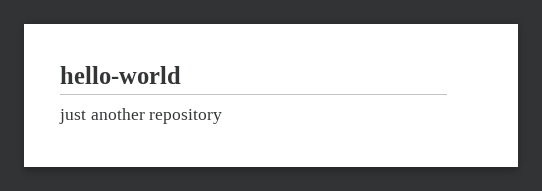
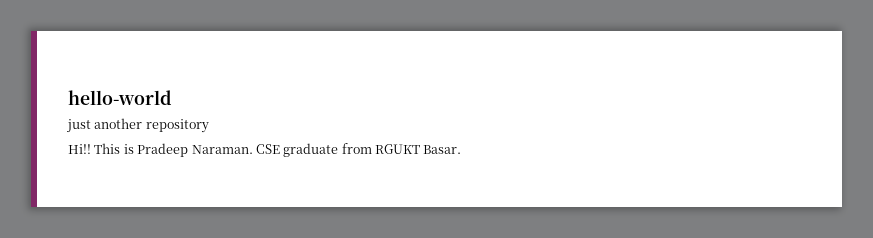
+ Hi!! This is Pradeep Naraman. CSE graduate from RGUKT Basar.

